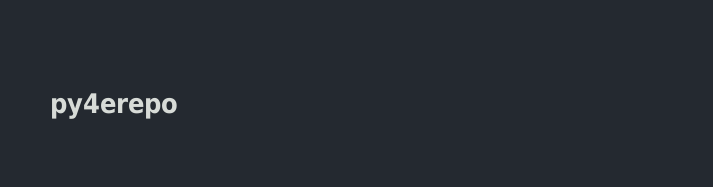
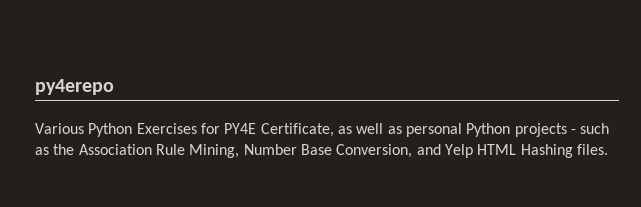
+ Various Python Exercises for PY4E Certificate, as well as personal Python projects - such as the Association Rule Mining, Number Base Conversion, and Yelp HTML Hashing files.

